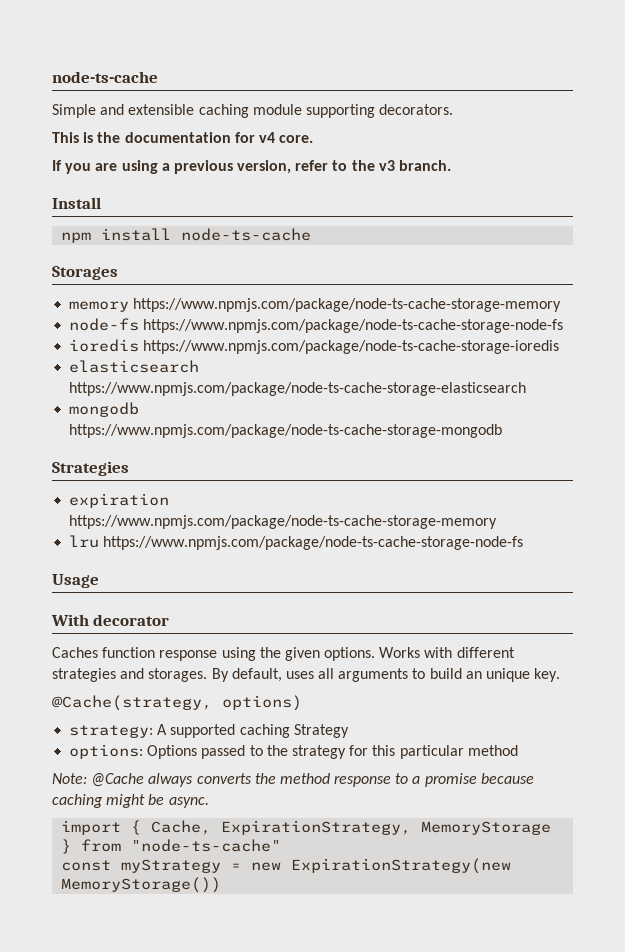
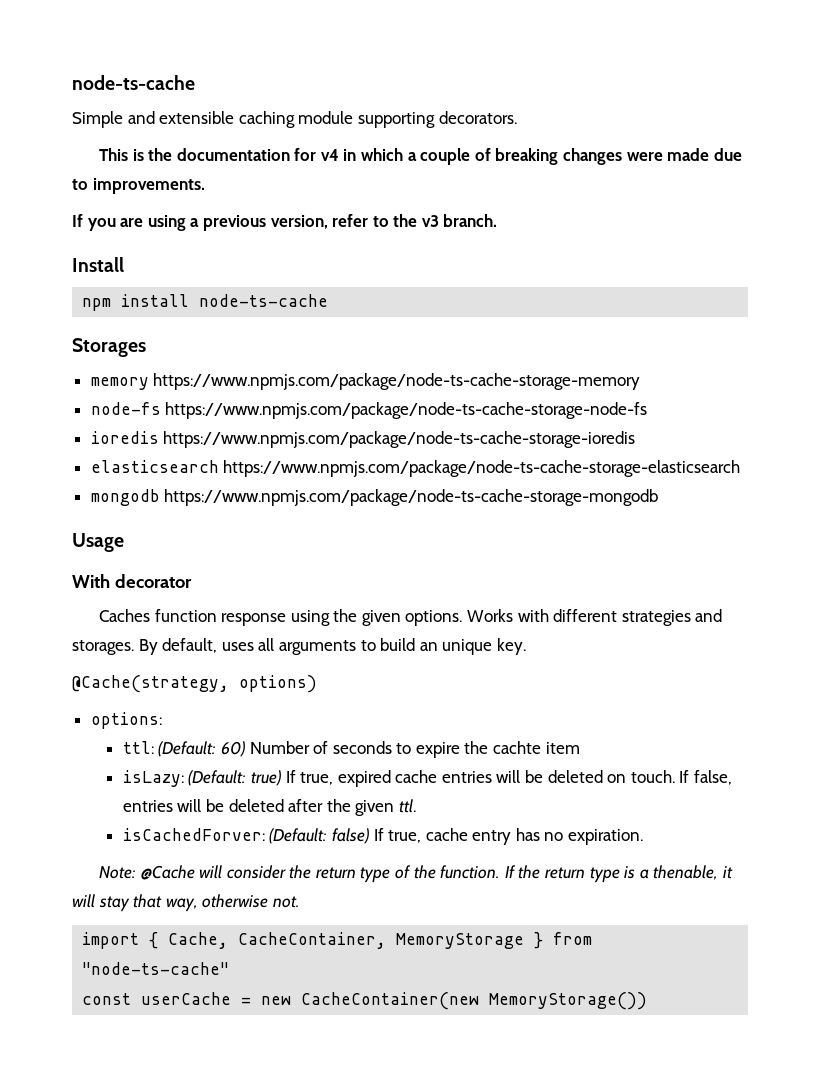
- This is the documentation for v4 core.
+ This is the documentation for v4 in which a couple of breaking changes were made due to improvements.
- Strategies
- expiration https://www.npmjs.com/package/node-ts-cache-storage-memory
- lru https://www.npmjs.com/package/node-ts-cache-storage-node-fs
- strategy: A supported caching Strategy
- options: Options passed to the strategy for this particular method
- Note: @Cache always converts the method response to a promise because caching might be async.
+ options:
+ ttl: (Default: 60) Number of seconds to expire the cachte item
+ isLazy: (Default: true) If true, expired cache entries will be deleted on touch. If false, entries will be deleted after the given ttl.
+ isCachedForver: (Default: false) If true, cache entry has no expiration.
+ Note: @Cache will consider the return type of the function. If the return type is a thenable, it will stay that way, otherwise not.
- import { Cache, ExpirationStrategy, MemoryStorage } from "node-ts-cache"
+ import { Cache, CacheContainer, MemoryStorage } from "node-ts-cache"
- const myStrategy = new ExpirationStrategy(new MemoryStorage())
+ const userCache = new CacheContainer(new MemoryStorage())

